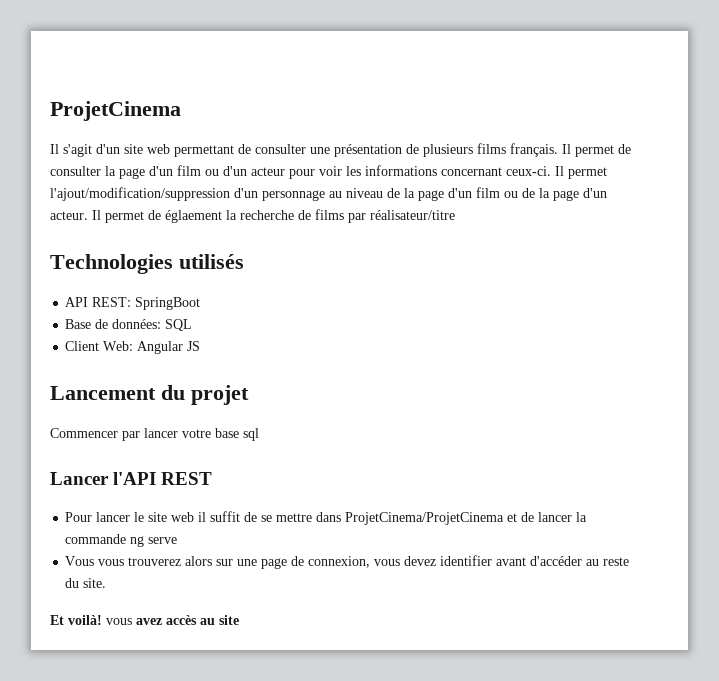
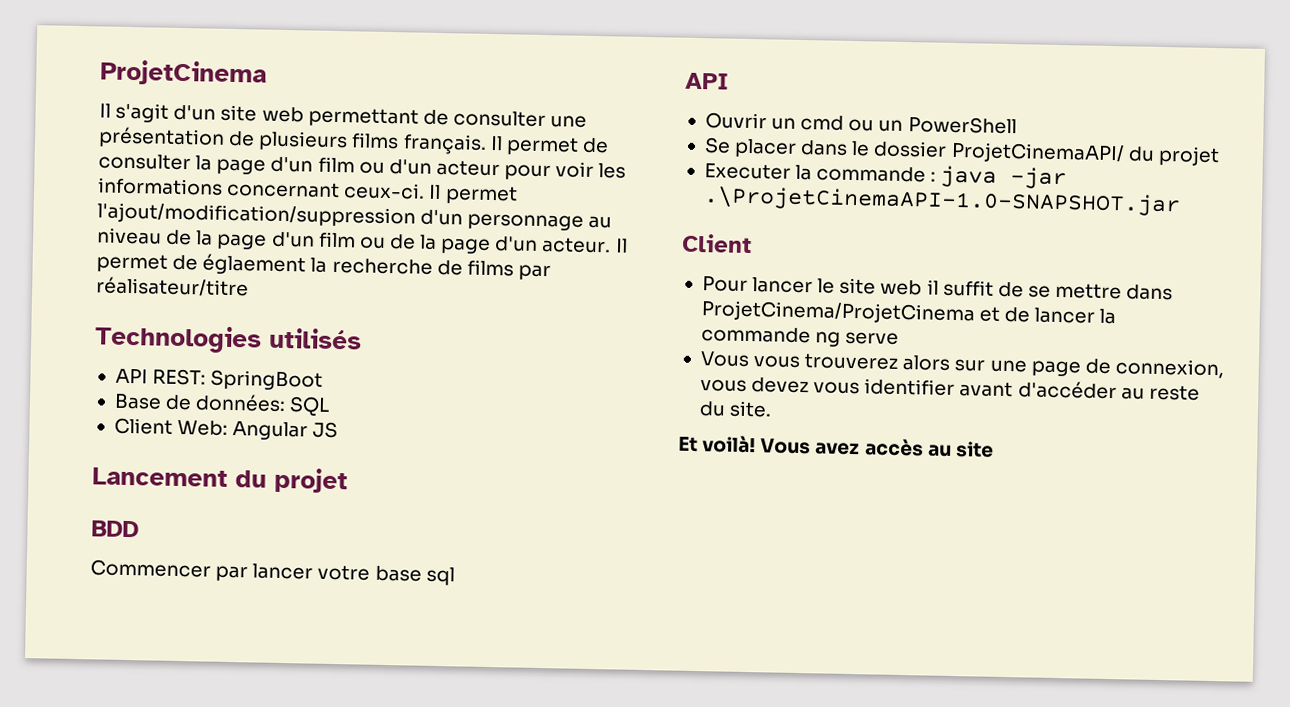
+ BDD
  Commencer par lancer votre base sql
- Lancer l'API REST
+ API
+ Ouvrir un cmd ou un PowerShell
+ Se placer dans le dossier ProjetCinemaAPI/ du projet
+ Executer la commande : java -jar .\ProjetCinemaAPI-1.0-SNAPSHOT.jar
+ Client
- Vous vous trouverez alors sur une page de connexion, vous devez identifier avant d'accéder au reste du site.
+ Vous vous trouverez alors sur une page de connexion, vous devez vous identifier avant d'accéder au reste du site.
- Et voilà! vous avez accès au site
+ Et voilà! Vous avez accès au site

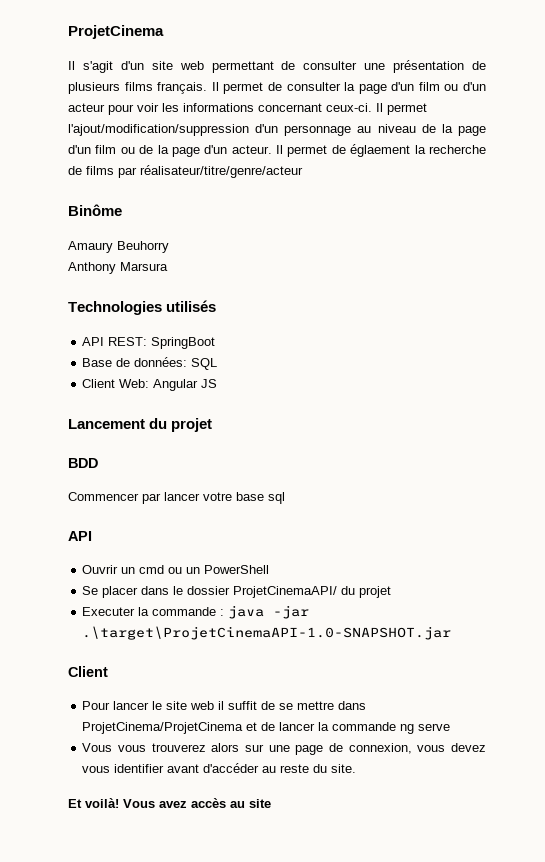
- Il permet de églaement la recherche de films par réalisateur/titre
+ Il permet de églaement la recherche de films par réalisateur/titre/genre/acteur
+ Binôme
+ Amaury Beuhorry
+ Anthony Marsura
- Executer la commande : java -jar .\ProjetCinemaAPI-1.0-SNAPSHOT.jar
+ Executer la commande : java -jar .\target\ProjetCinemaAPI-1.0-SNAPSHOT.jar

